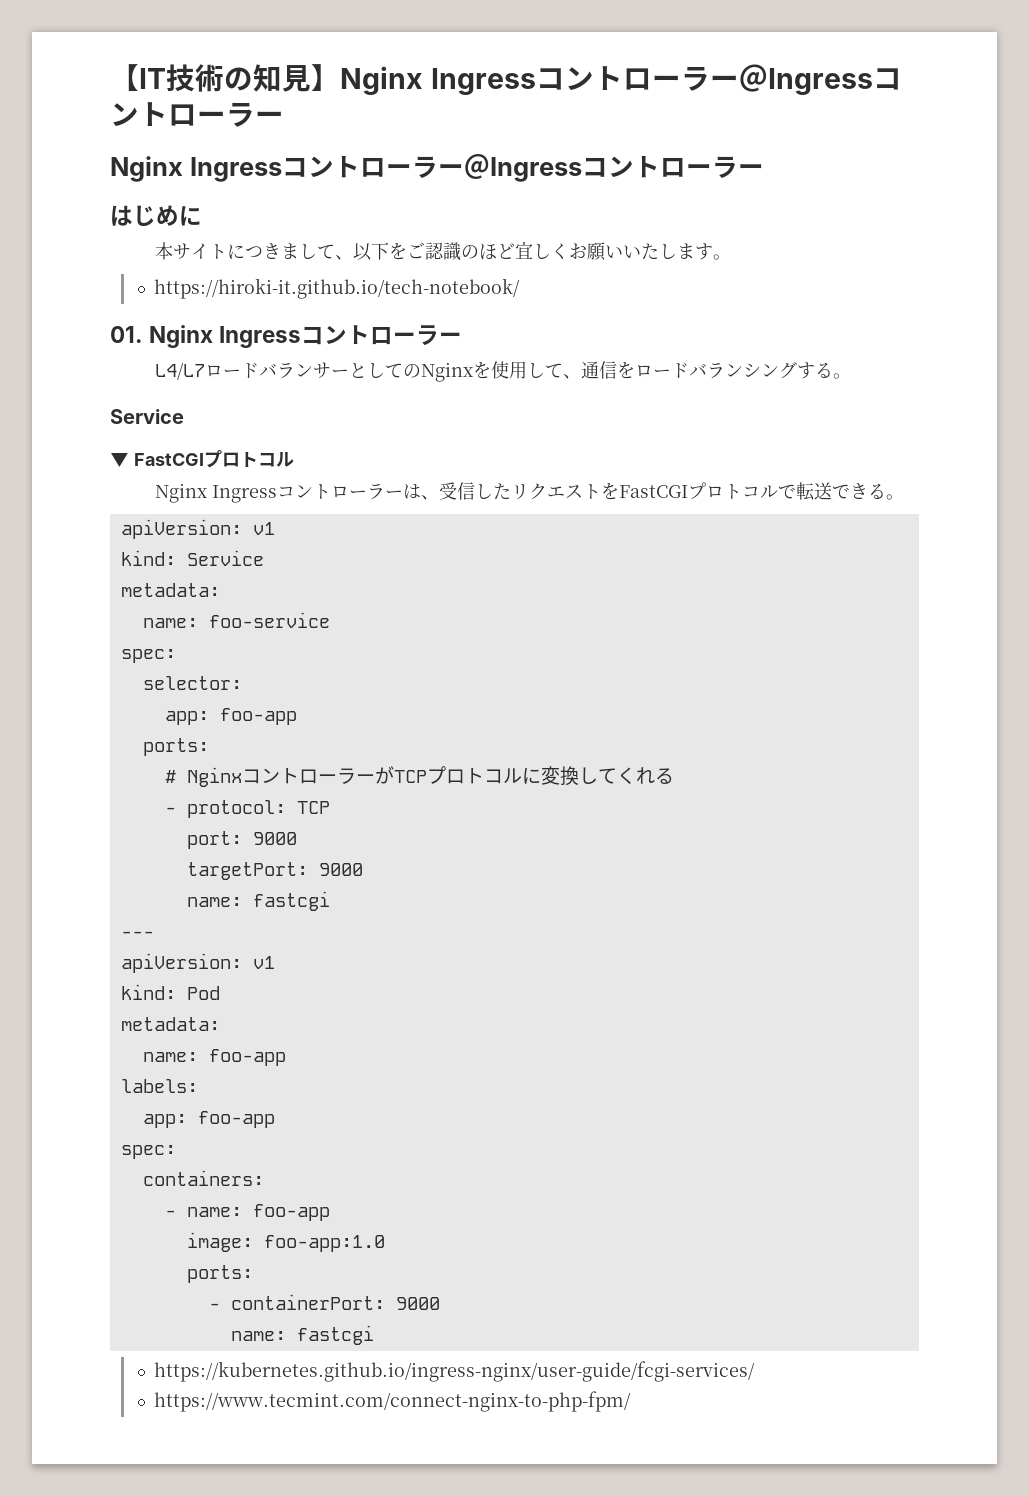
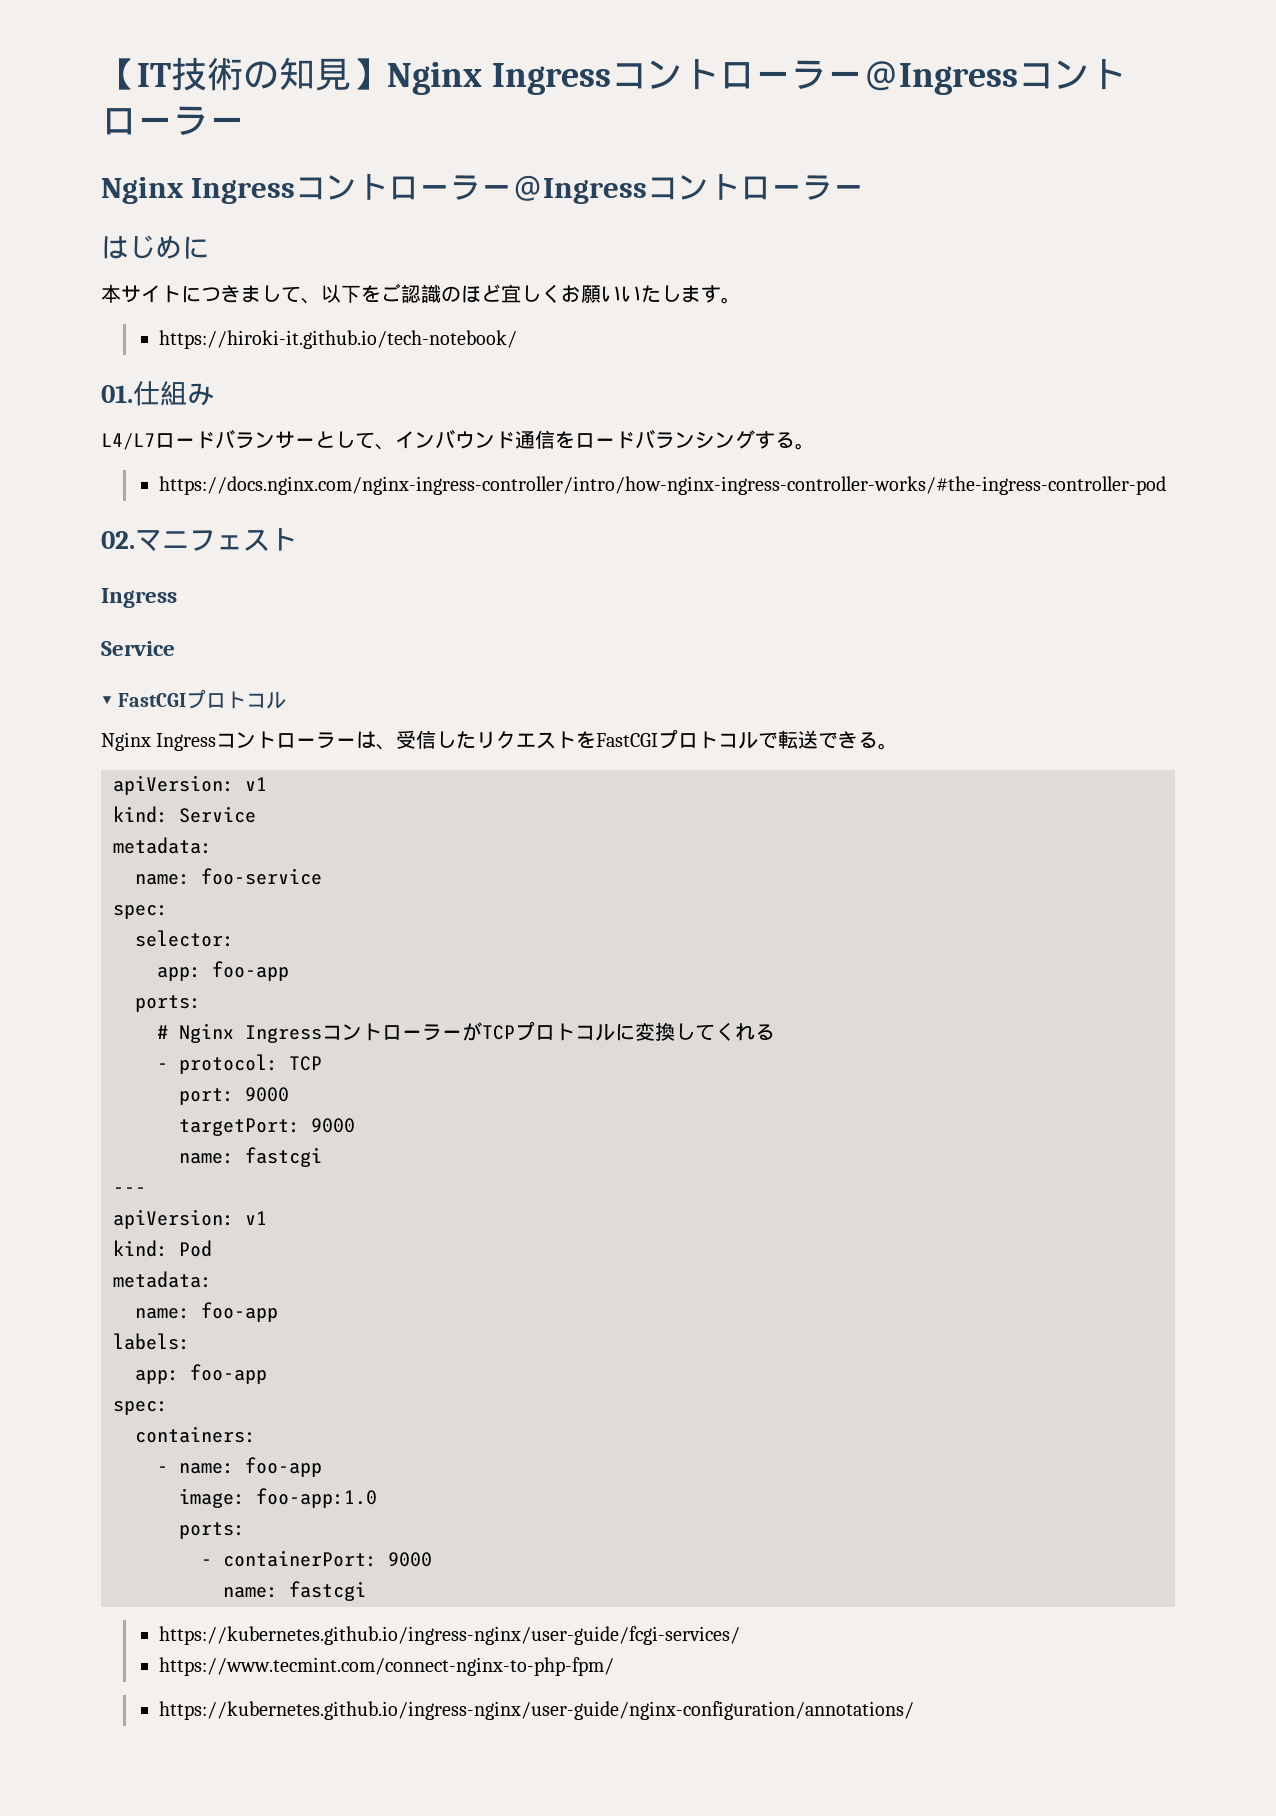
- 01. Nginx Ingressコントローラー
+ 01.仕組み
- L4/L7ロードバランサーとしてのNginxを使用して、通信をロードバランシングする。
+ L4/L7ロードバランサーとして、インバウンド通信をロードバランシングする。
+ https://docs.nginx.com/nginx-ingress-controller/intro/how-nginx-ingress-controller-works/#the-ingress-controller-pod
+ 02.マニフェスト
+ Ingress
- # NginxコントローラーがTCPプロトコルに変換してくれる
+ # Nginx IngressコントローラーがTCPプロトコルに変換してくれる
+ https://kubernetes.github.io/ingress-nginx/user-guide/nginx-configuration/annotations/

